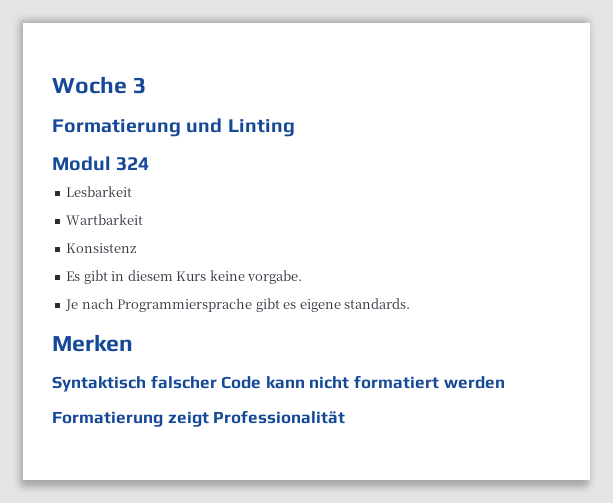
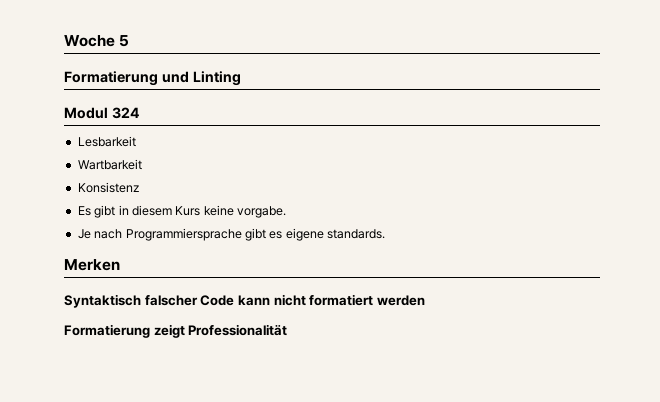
- Woche 3
+ Woche 5

